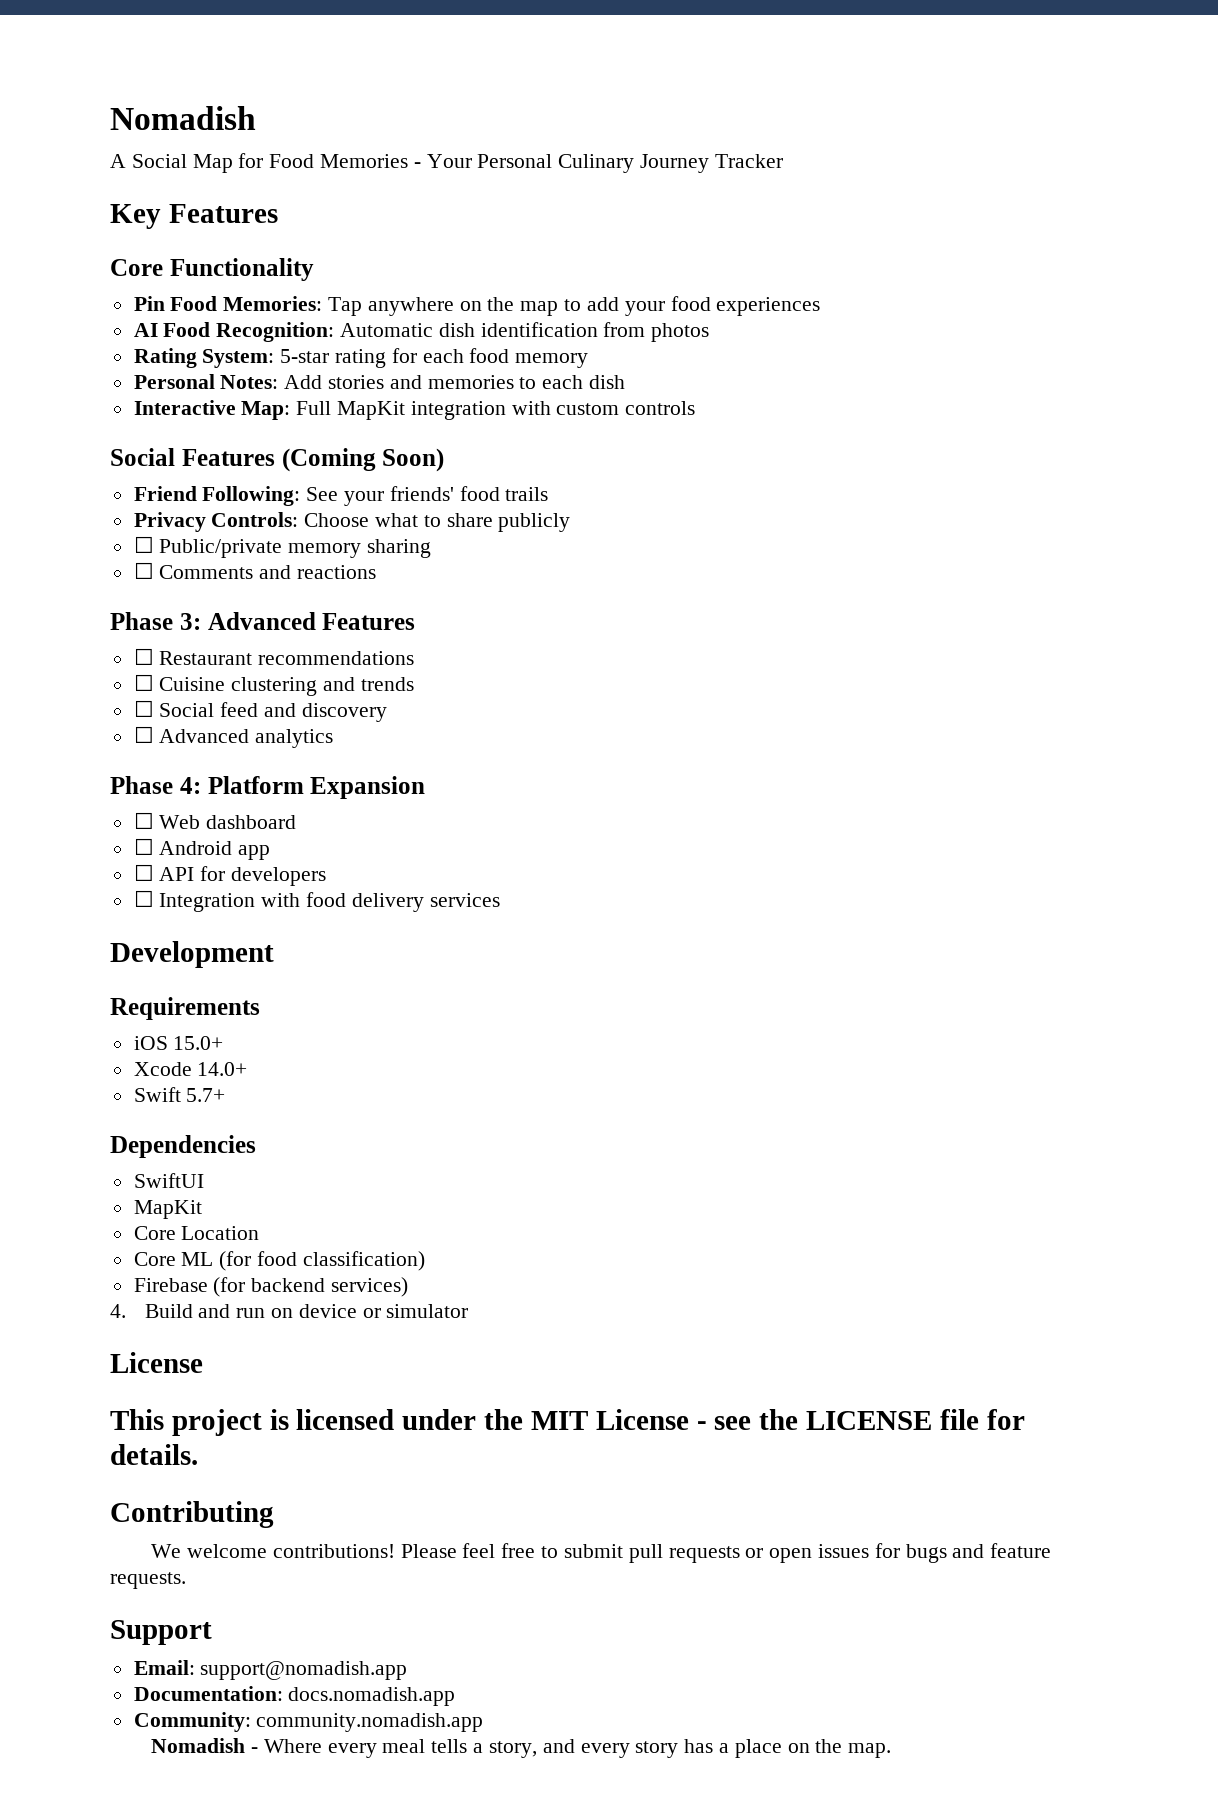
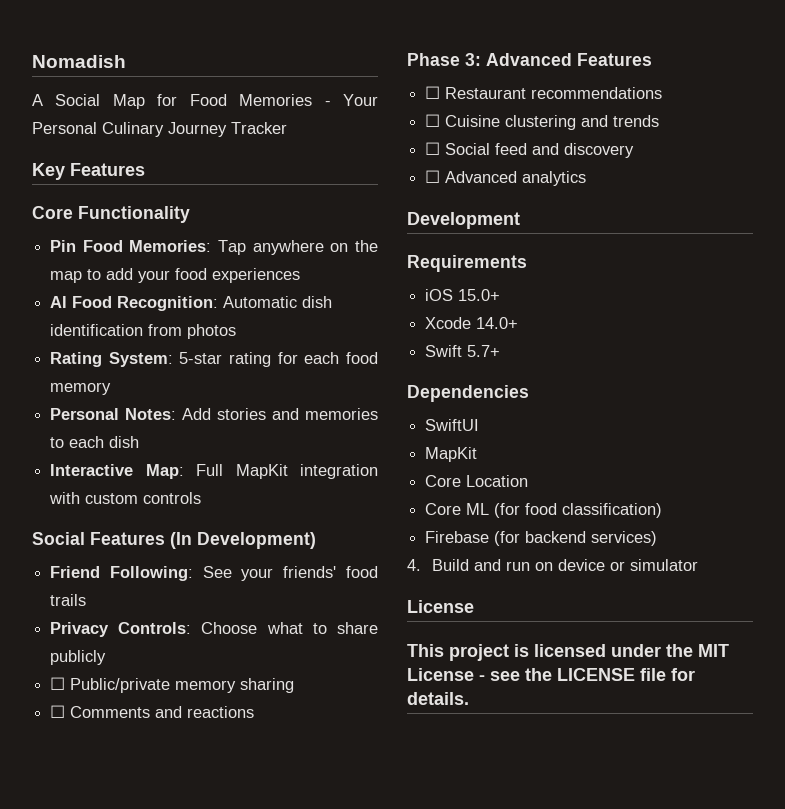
- Social Features (Coming Soon)
+ Social Features (In Development)
- Phase 4: Platform Expansion
- ☐ Web dashboard
- ☐ Android app
- ☐ API for developers
- ☐ Integration with food delivery services
- Contributing
- We welcome contributions! Please feel free to submit pull requests or open issues for bugs and feature requests.
- Support
- Email: support@nomadish.app
- Documentation: docs.nomadish.app
- Community: community.nomadish.app
- Nomadish - Where every meal tells a story, and every story has a place on the map.

